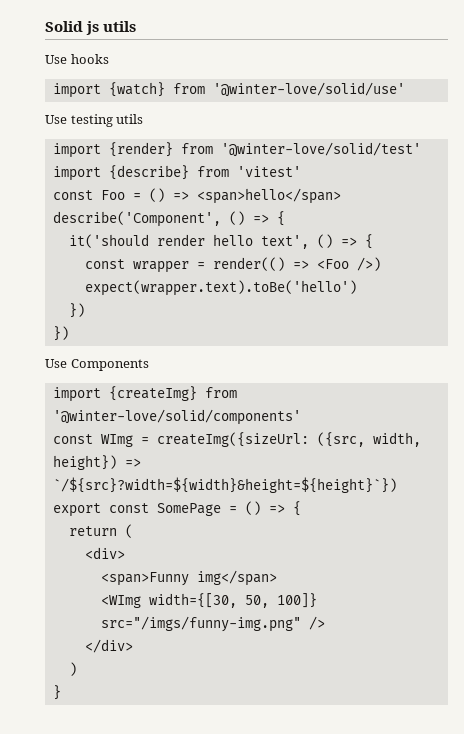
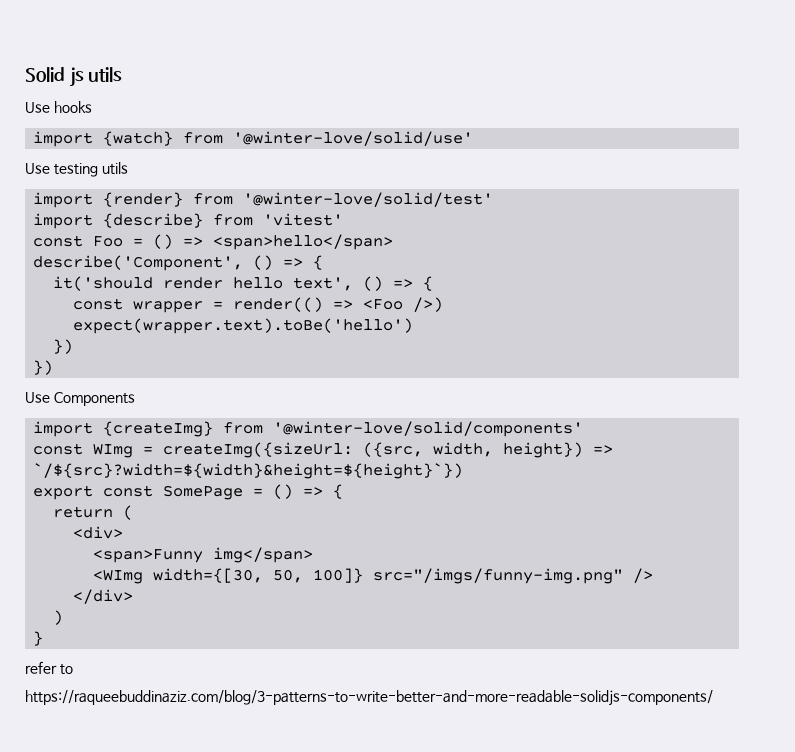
+ refer to
+ https://raqueebuddinaziz.com/blog/3-patterns-to-write-better-and-more-readable-solidjs-components/

